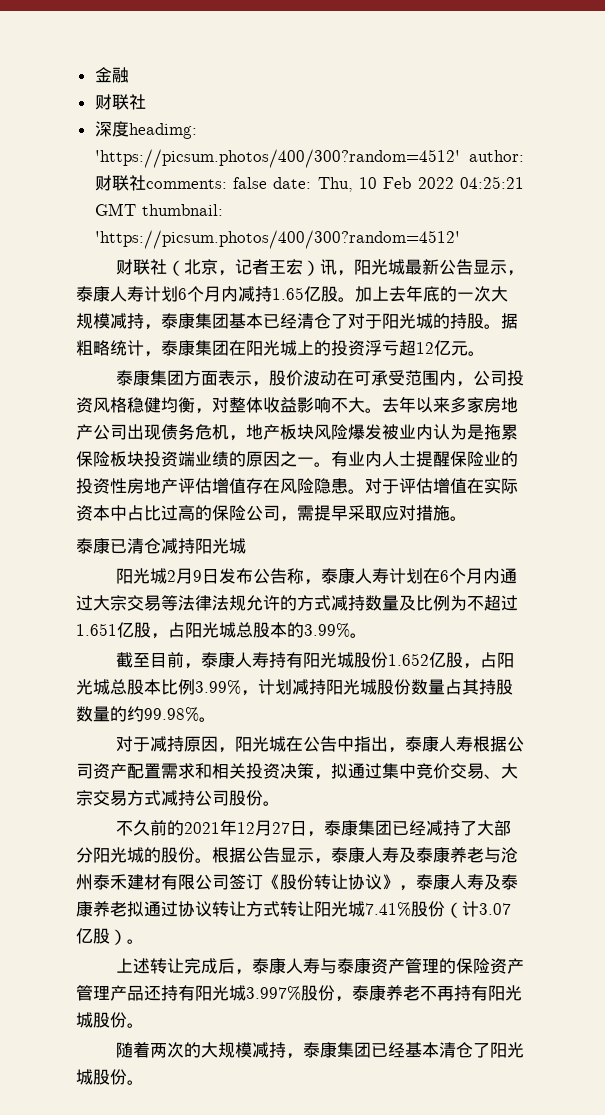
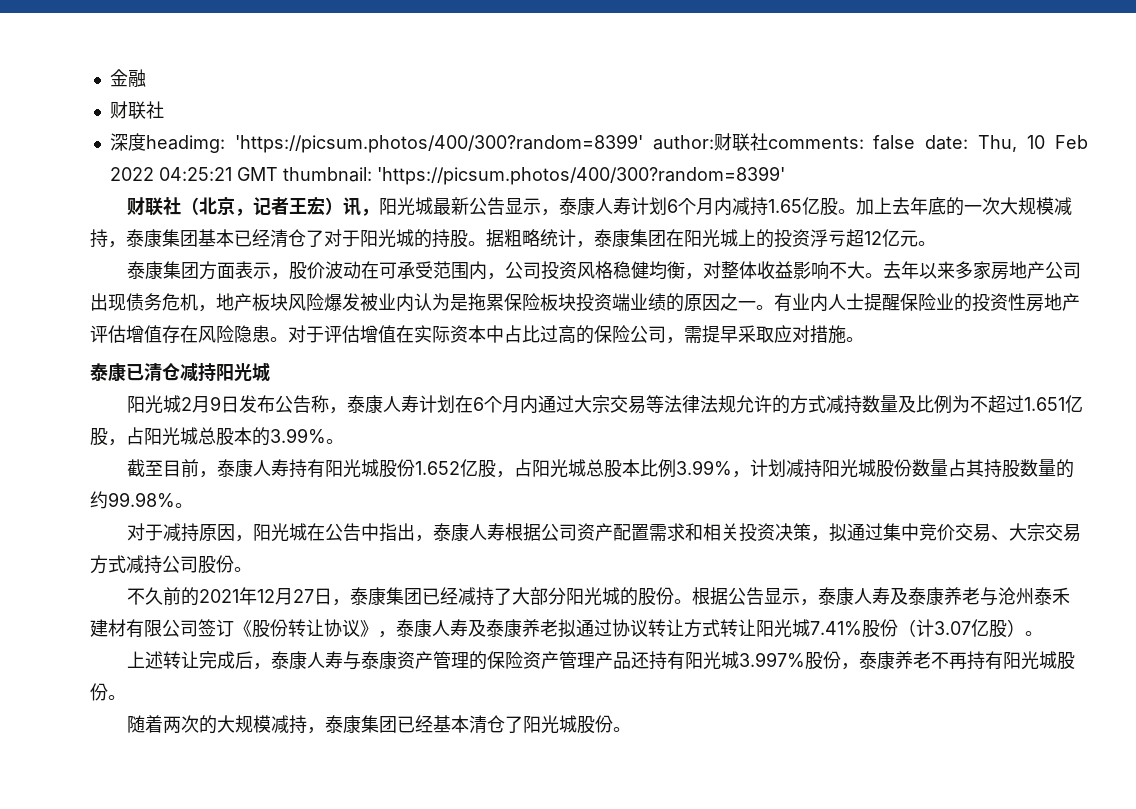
- 深度headimg: 'https://picsum.photos/400/300?random=4512' author:财联社comments: false date: Thu, 10 Feb 2022 04:25:21 GMT thumbnail: 'https://picsum.photos/400/300?random=4512'
+ 深度headimg: 'https://picsum.photos/400/300?random=8399' author:财联社comments: false date: Thu, 10 Feb 2022 04:25:21 GMT thumbnail: 'https://picsum.photos/400/300?random=8399'

